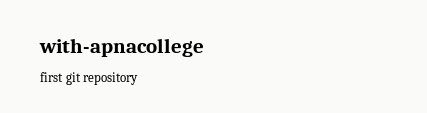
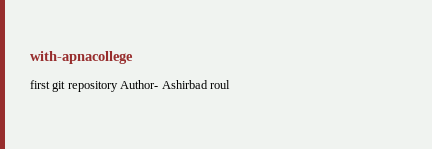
- first git repository
+ first git repository Author- Ashirbad roul

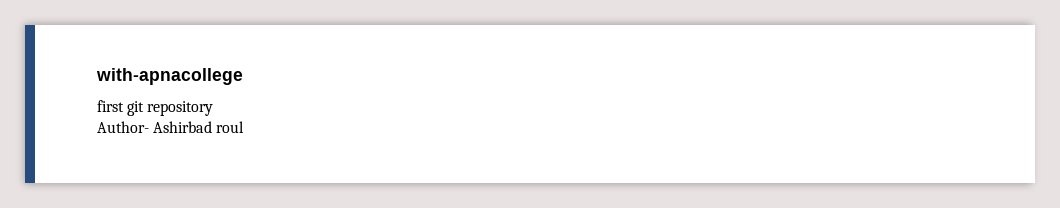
- first git repository Author- Ashirbad roul
+ first git repository
+ Author- Ashirbad roul

